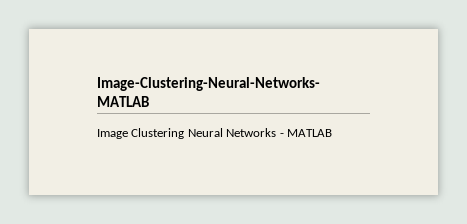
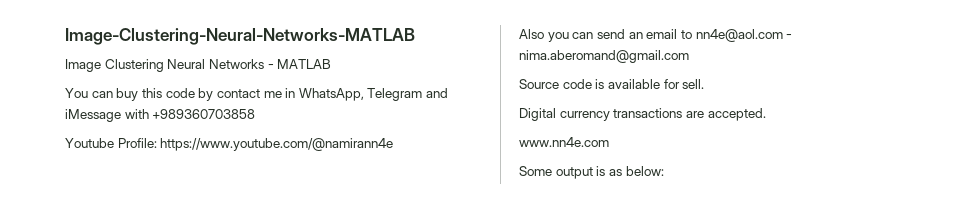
+ You can buy this code by contact me in WhatsApp, Telegram and iMessage with +989360703858
+ Youtube Profile: https://www.youtube.com/@namirann4e
+ Also you can send an email to nn4e@aol.com - nima.aberomand@gmail.com
+ Source code is available for sell.
+ Digital currency transactions are accepted.
+ www.nn4e.com
+ Some output is as below:

